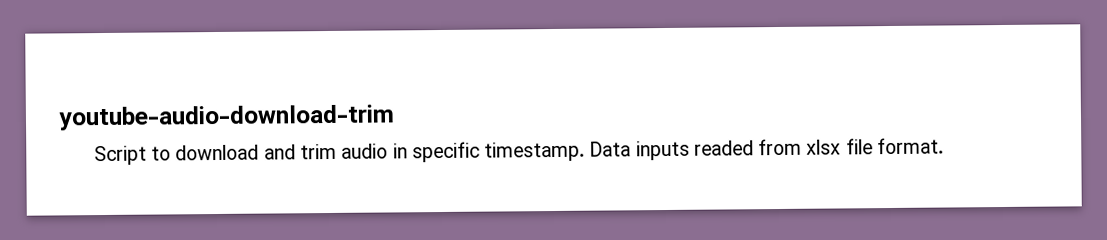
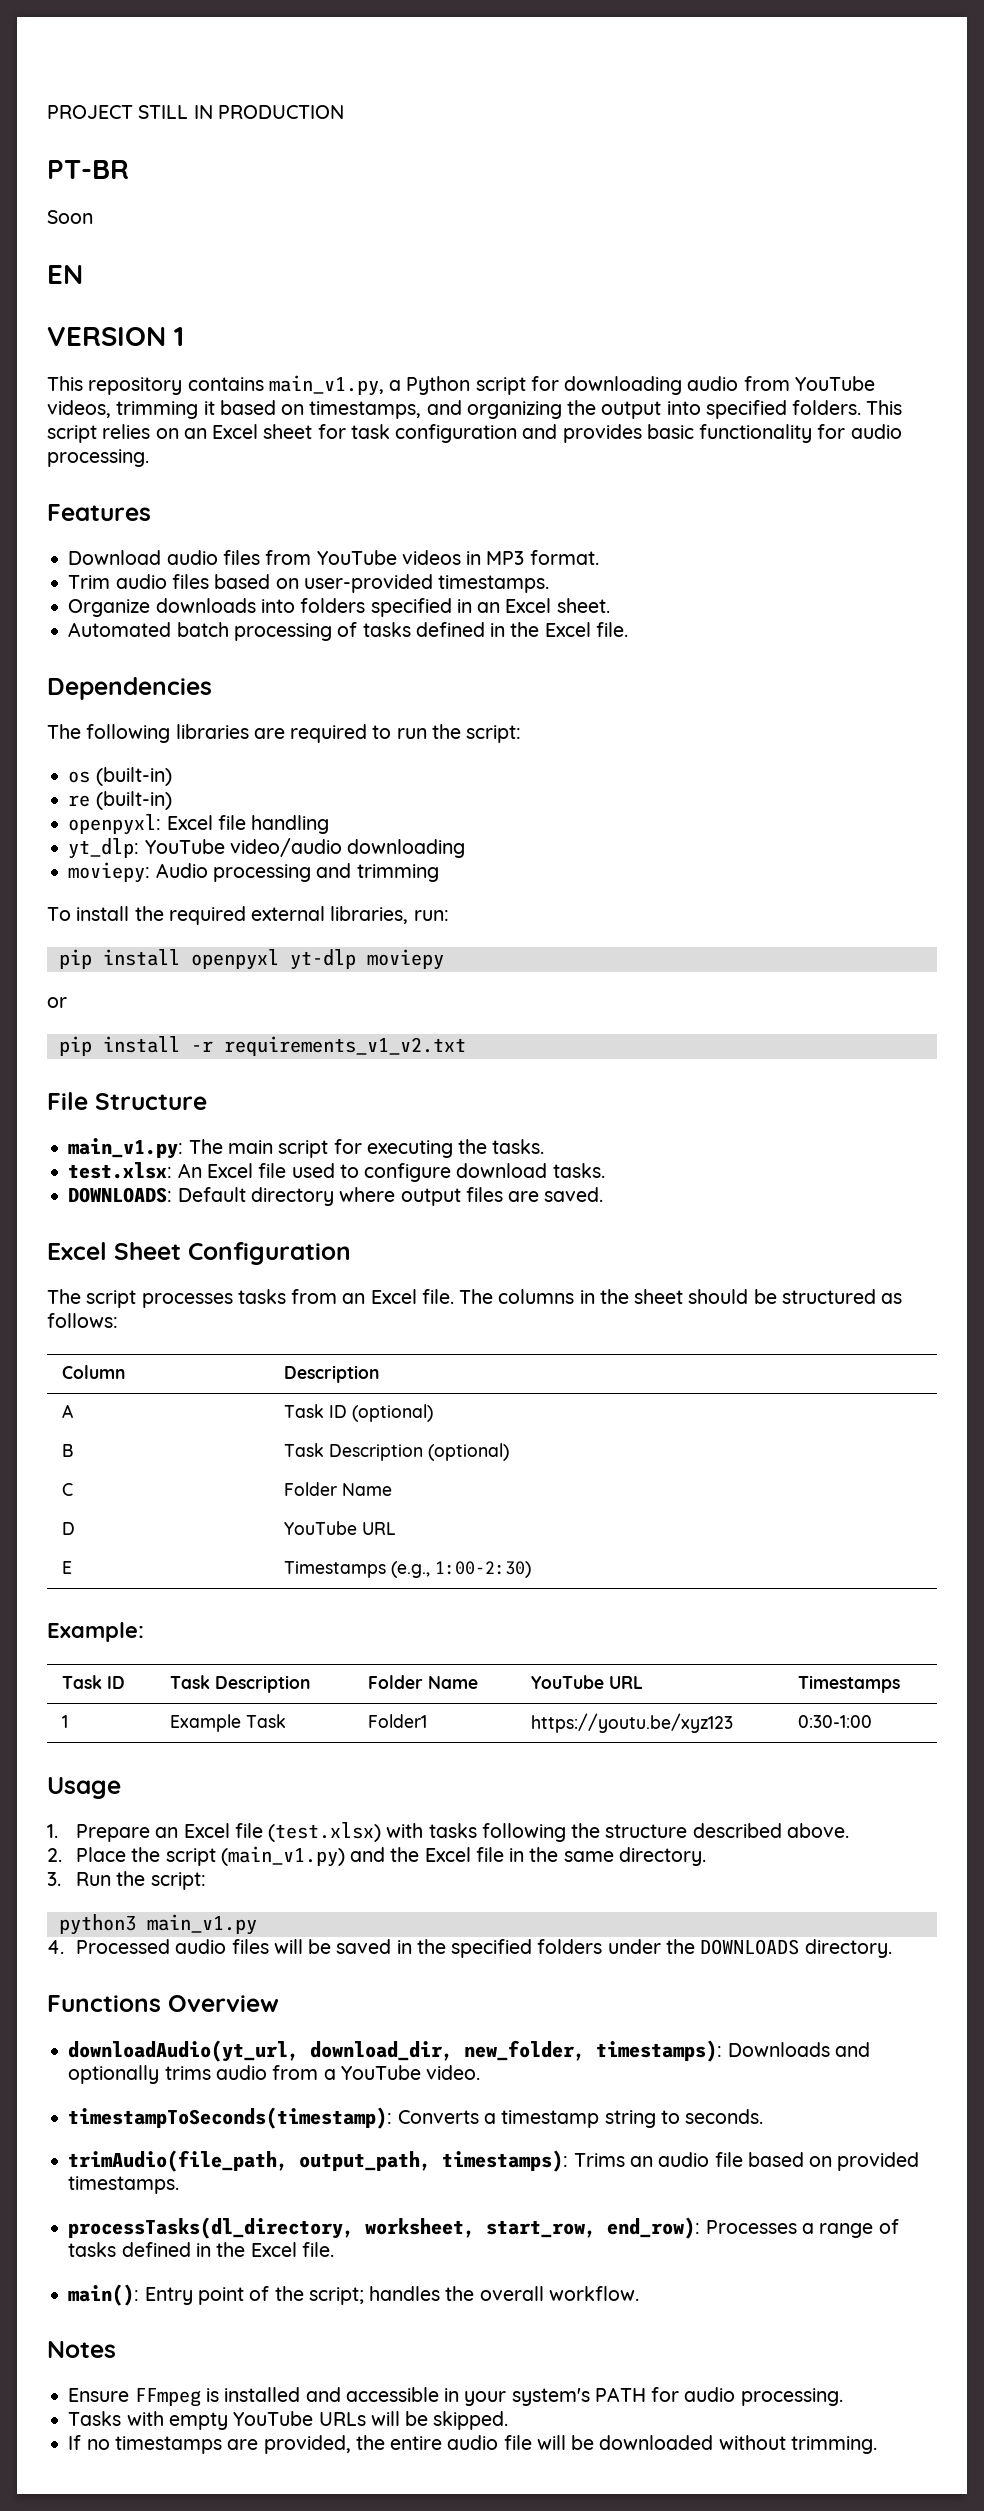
- youtube-audio-download-trim
- Script to download and trim audio in specific timestamp. Data inputs readed from xlsx file format.
+ PROJECT STILL IN PRODUCTION
+ PT-BR
+ Soon
+ EN
+ VERSION 1
+ This repository contains main_v1.py, a Python script for downloading audio from YouTube videos, trimming it based on timestamps, and organizing the output into specified folders. This script relies on an Excel sheet for task configuration and provides basic functionality for audio processing.
+ Features
+ Download audio files from YouTube videos in MP3 format.
+ Trim audio files based on user-provided timestamps.
+ Organize downloads into folders specified in an Excel sheet.
+ Automated batch processing of tasks defined in the Excel file.
+ Dependencies
+ The following libraries are required to run the script:
+ os (built-in)
+ re (built-in)
+ openpyxl: Excel file handling
+ yt_dlp: YouTube video/audio downloading
+ moviepy: Audio processing and trimming
+ To install the required external libraries, run:
+ pip install openpyxl yt-dlp moviepy
+ or
+ pip install -r requirements_v1_v2.txt
+ File Structure
+ main_v1.py: The main script for executing the tasks.
+ test.xlsx: An Excel file used to configure download tasks.
+ DOWNLOADS: Default directory where output files are saved.
+ Excel Sheet Configuration
+ The script processes tasks from an Excel file. The columns in the sheet should be structured as follows:
+ Column | Description
+ A | Task ID (optional)
+ B | Task Description (optional)
+ C | Folder Name
+ D | YouTube URL
+ E | Timestamps (e.g., 1:00-2:30)
+ Example:
+ Task ID | Task Description | Folder Name | YouTube URL | Timestamps
+ 1 | Example Task | Folder1 | https://youtu.be/xyz123 | 0:30-1:00
+ Usage
+ 1. Prepare an Excel file (test.xlsx) with tasks following the structure described above.
+ 2. Place the script (main_v1.py) and the Excel file in the same directory.
+ 3. Run the script:
+ python3 main_v1.py
+ 4. Processed audio files will be saved in the specified folders under the DOWNLOADS directory.
+ Functions Overview
+ downloadAudio(yt_url, download_dir, new_folder, timestamps): Downloads and optionally trims audio from a YouTube video.
+ timestampToSeconds(timestamp): Converts a timestamp string to seconds.
+ trimAudio(file_path, output_path, timestamps): Trims an audio file based on provided timestamps.
+ processTasks(dl_directory, worksheet, start_row, end_row): Processes a range of tasks defined in the Excel file.
+ main(): Entry point of the script; handles the overall workflow.
+ Notes
+ Ensure FFmpeg is installed and accessible in your system's PATH for audio processing.
+ Tasks with empty YouTube URLs will be skipped.
+ If no timestamps are provided, the entire audio file will be downloaded without trimming.

